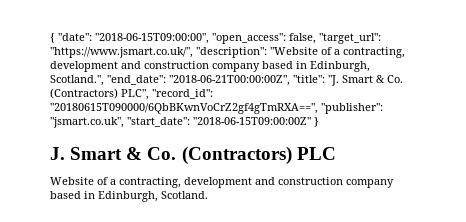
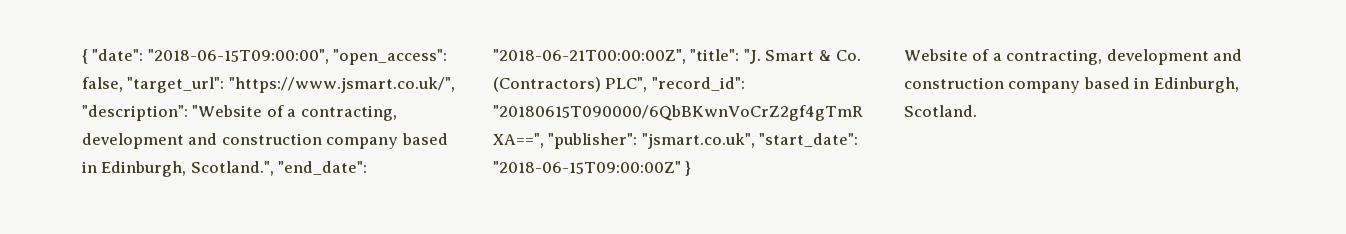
- J. Smart & Co. (Contractors) PLC

